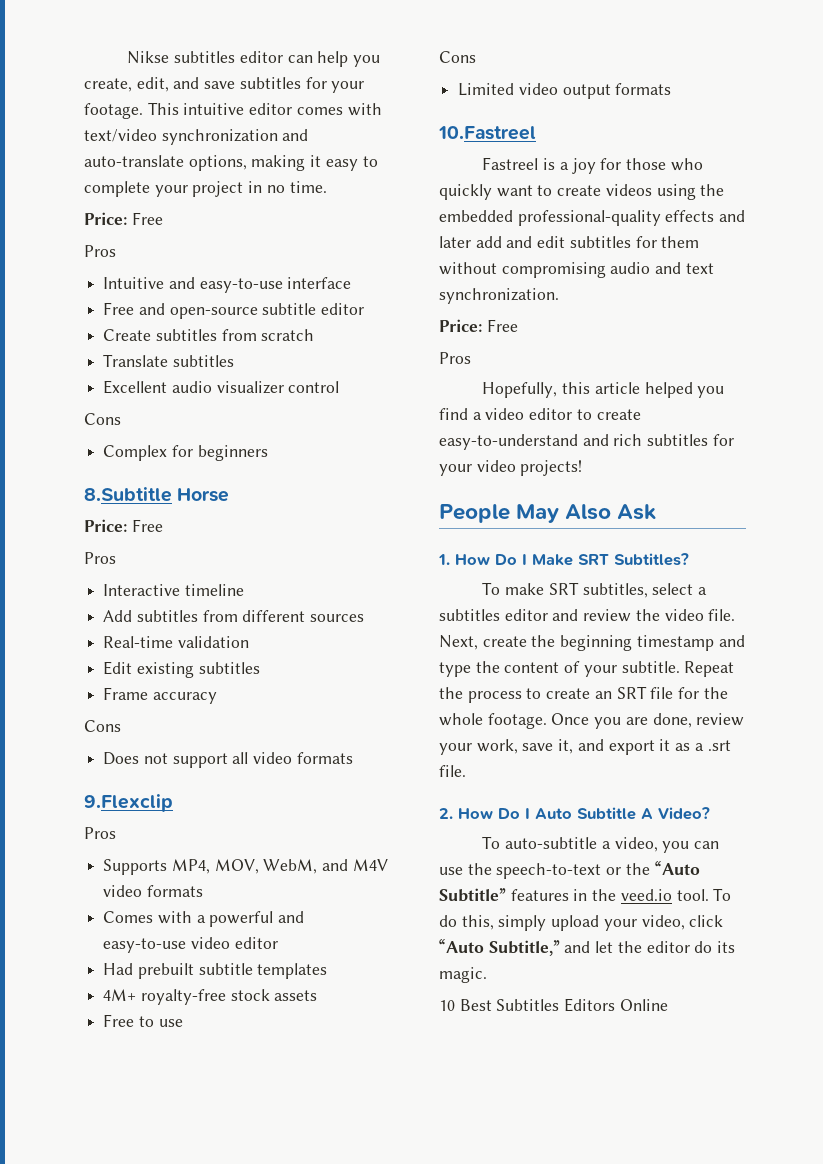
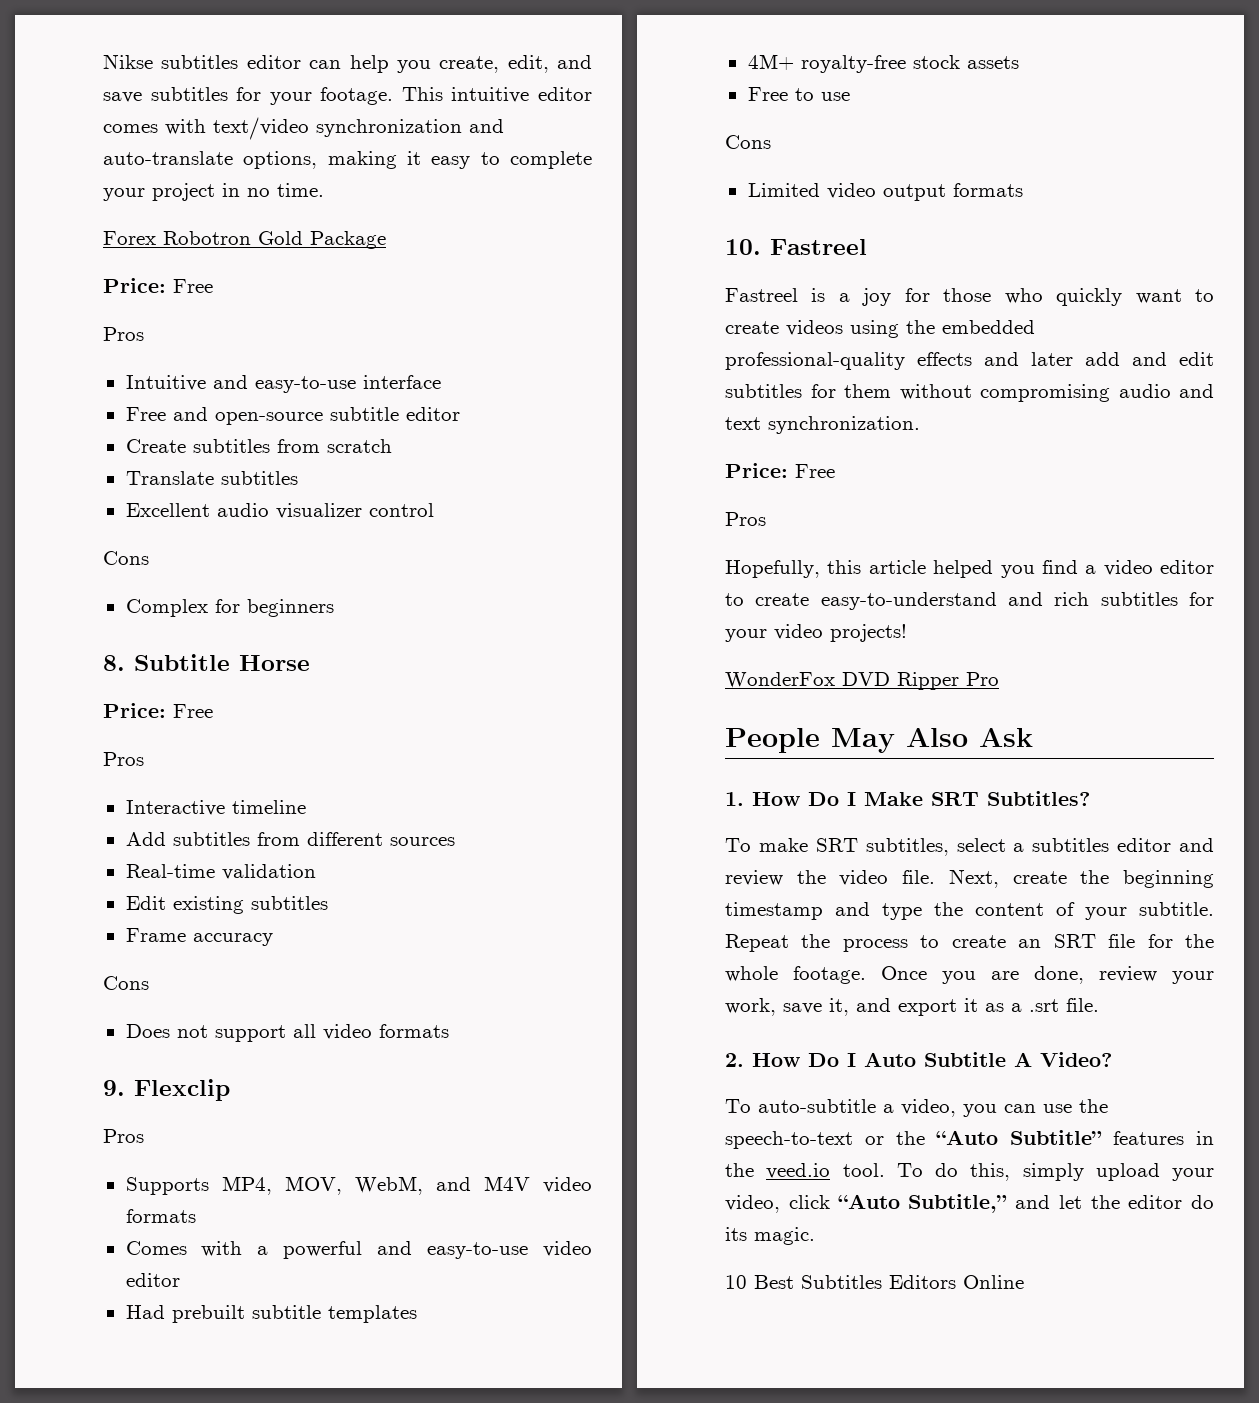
+ Forex Robotron Gold Package
- 8.Subtitle Horse
+ 8. Subtitle Horse
- 9.Flexclip
+ 9. Flexclip
- 10.Fastreel
+ 10. Fastreel
+ WonderFox DVD Ripper Pro

